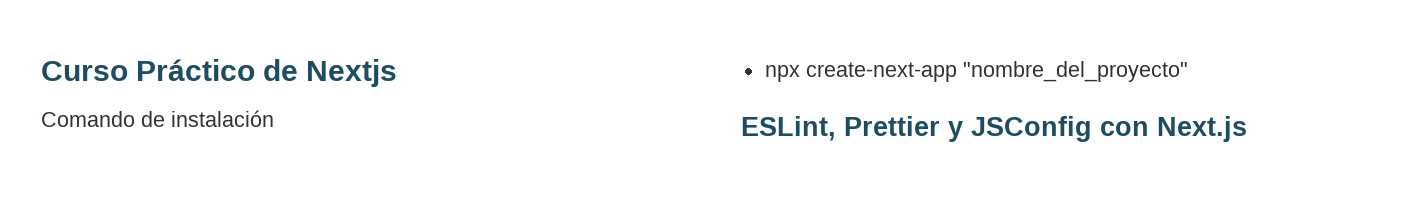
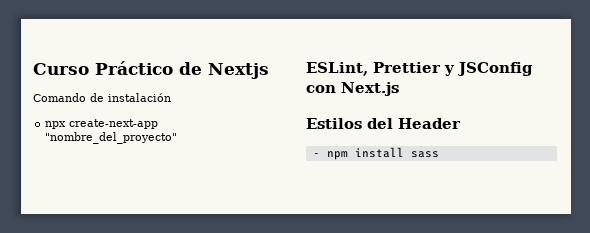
+ Estilos del Header
+ - npm install sass

